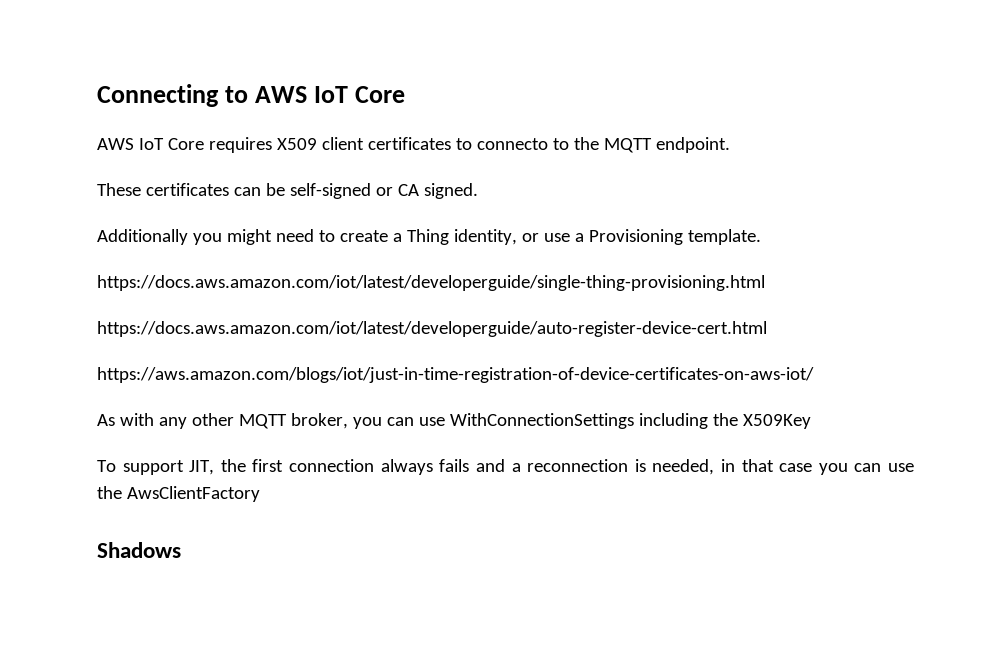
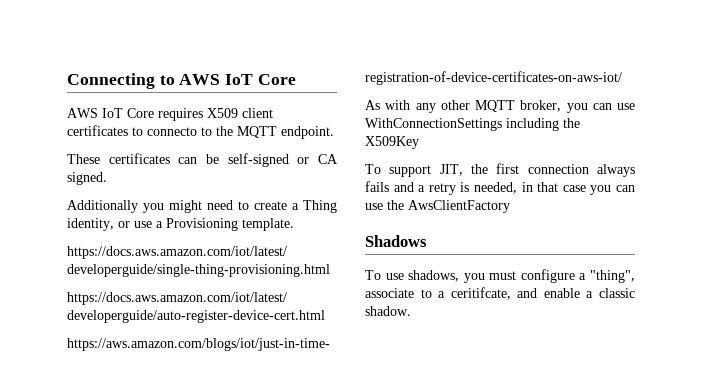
- To support JIT, the first connection always fails and a reconnection is needed, in that case you can use the AwsClientFactory
+ To support JIT, the first connection always fails and a retry is needed, in that case you can use the AwsClientFactory
+ To use shadows, you must configure a "thing", associate to a ceritifcate, and enable a classic shadow.

